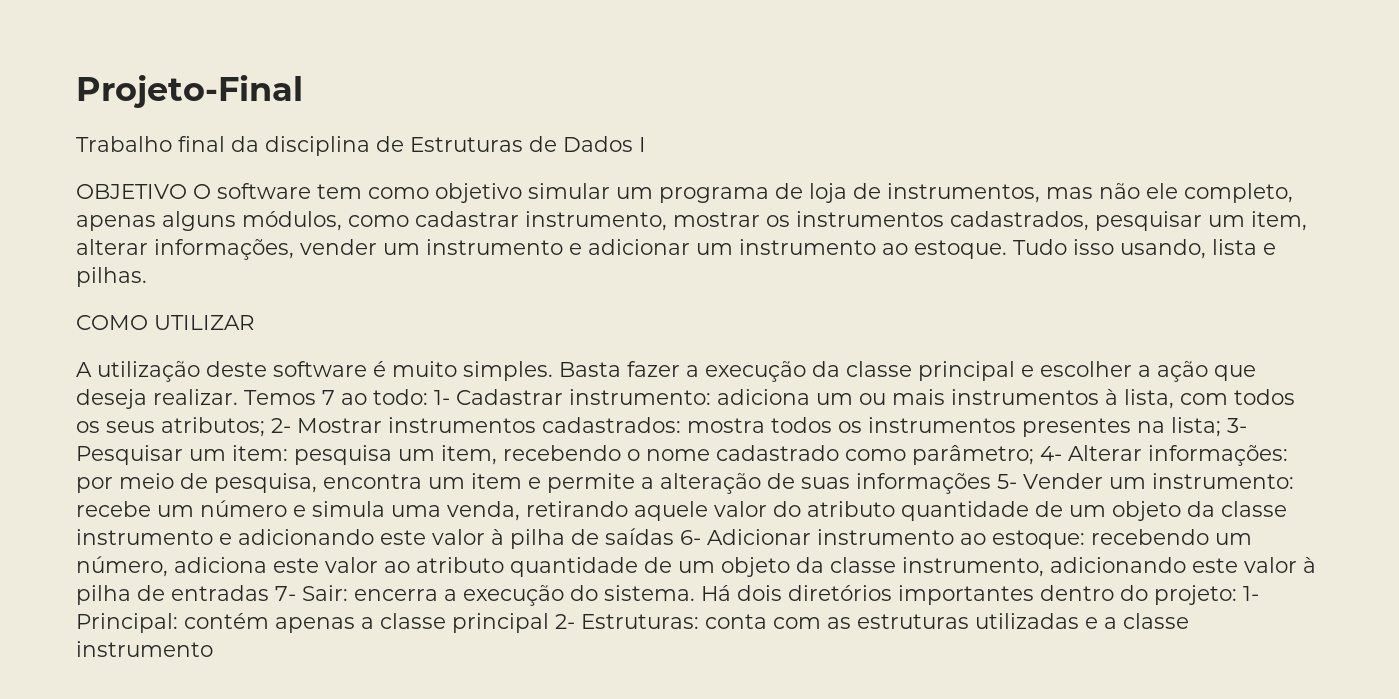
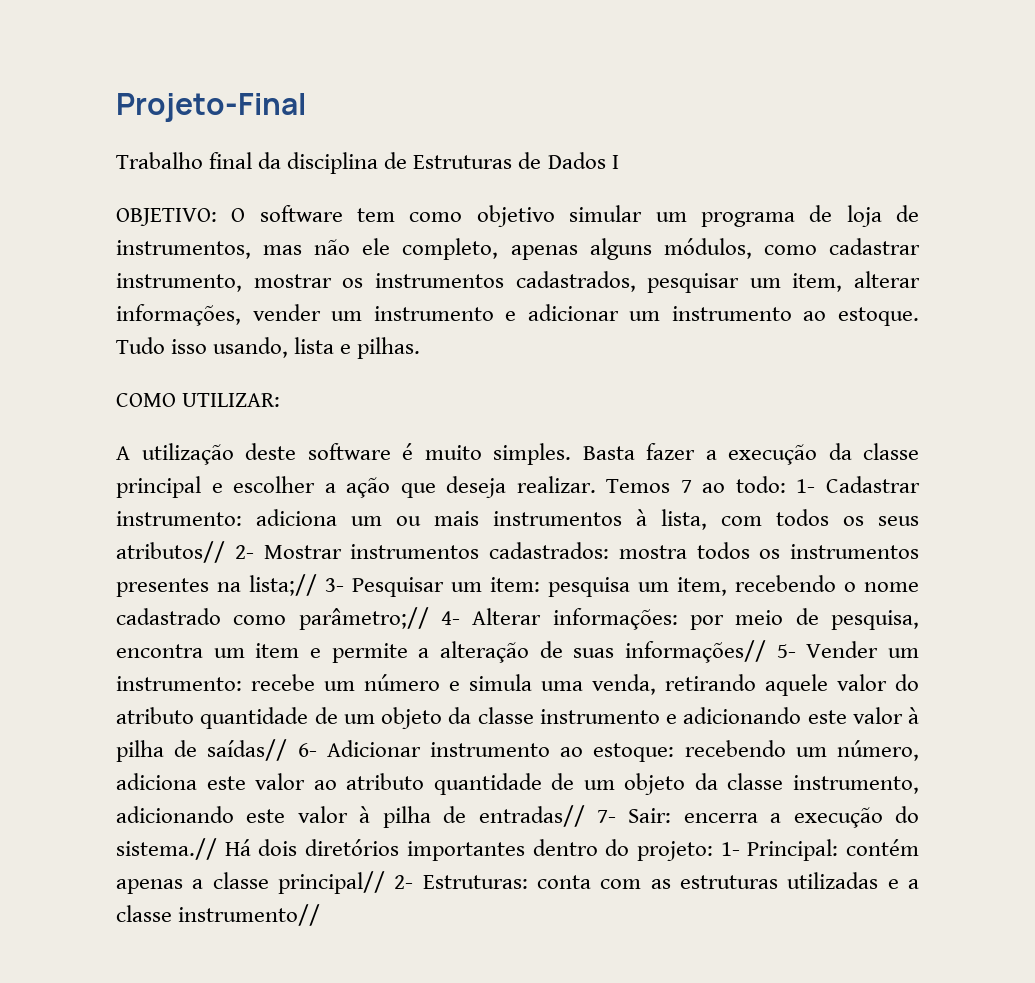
- OBJETIVO O software tem como objetivo simular um programa de loja de instrumentos, mas não ele completo, apenas alguns módulos, como cadastrar instrumento, mostrar os instrumentos cadastrados, pesquisar um item, alterar informações, vender um instrumento e adicionar um instrumento ao estoque.
+ OBJETIVO: O software tem como objetivo simular um programa de loja de instrumentos, mas não ele completo, apenas alguns módulos, como cadastrar instrumento, mostrar os instrumentos cadastrados, pesquisar um item, alterar informações, vender um instrumento e adicionar um instrumento ao estoque.
- COMO UTILIZAR
+ COMO UTILIZAR:
- adiciona um ou mais instrumentos à lista, com todos os seus atributos; 2- Mostrar instrumentos cadastrados:
+ adiciona um ou mais instrumentos à lista, com todos os seus atributos// 2- Mostrar instrumentos cadastrados:
- mostra todos os instrumentos presentes na lista; 3- Pesquisar um item:
+ mostra todos os instrumentos presentes na lista;// 3- Pesquisar um item:
- pesquisa um item, recebendo o nome cadastrado como parâmetro; 4- Alterar informações:
+ pesquisa um item, recebendo o nome cadastrado como parâmetro;// 4- Alterar informações:
- por meio de pesquisa, encontra um item e permite a alteração de suas informações 5- Vender um instrumento:
+ por meio de pesquisa, encontra um item e permite a alteração de suas informações// 5- Vender um instrumento:
- recebe um número e simula uma venda, retirando aquele valor do atributo quantidade de um objeto da classe instrumento e adicionando este valor à pilha de saídas 6- Adicionar instrumento ao estoque:
+ recebe um número e simula uma venda, retirando aquele valor do atributo quantidade de um objeto da classe instrumento e adicionando este valor à pilha de saídas// 6- Adicionar instrumento ao estoque:
- recebendo um número, adiciona este valor ao atributo quantidade de um objeto da classe instrumento, adicionando este valor à pilha de entradas 7- Sair:
+ recebendo um número, adiciona este valor ao atributo quantidade de um objeto da classe instrumento, adicionando este valor à pilha de entradas// 7- Sair:
- encerra a execução do sistema. Há dois diretórios importantes dentro do projeto:
+ encerra a execução do sistema.// Há dois diretórios importantes dentro do projeto:
- contém apenas a classe principal 2- Estruturas:
+ contém apenas a classe principal// 2- Estruturas:
- conta com as estruturas utilizadas e a classe instrumento
+ conta com as estruturas utilizadas e a classe instrumento//

